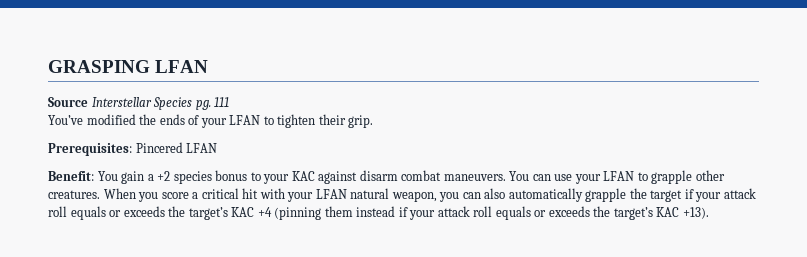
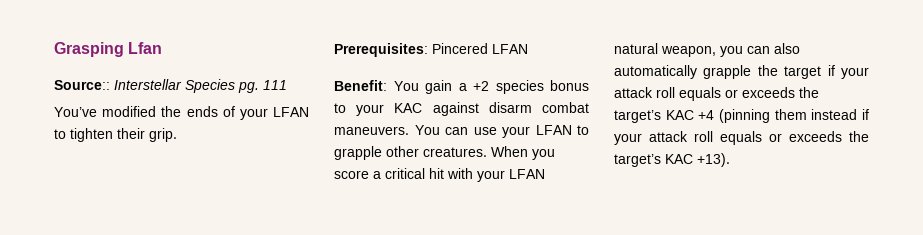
- GRASPING LFAN
- Source Interstellar Species pg.
+ Grasping Lfan
+ Source:: Interstellar Species pg.

